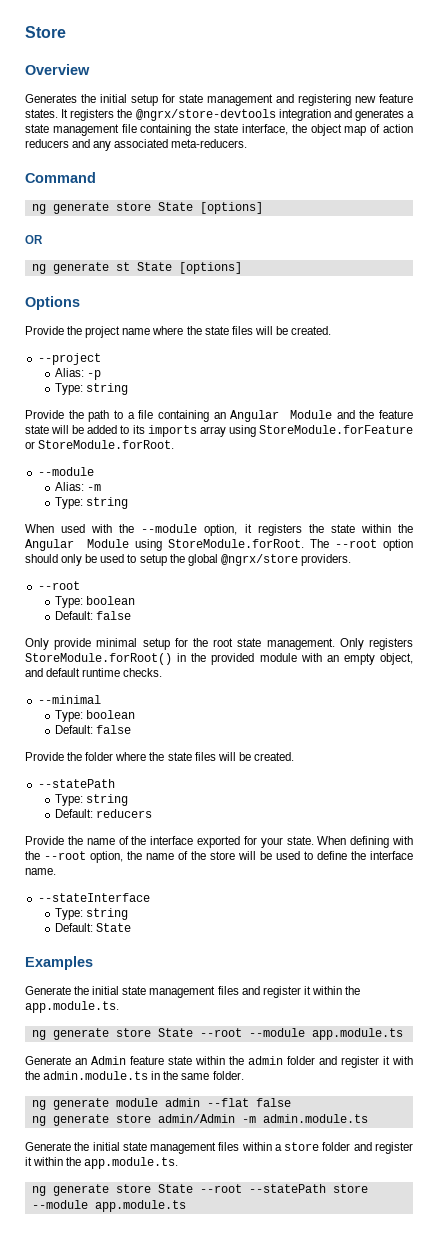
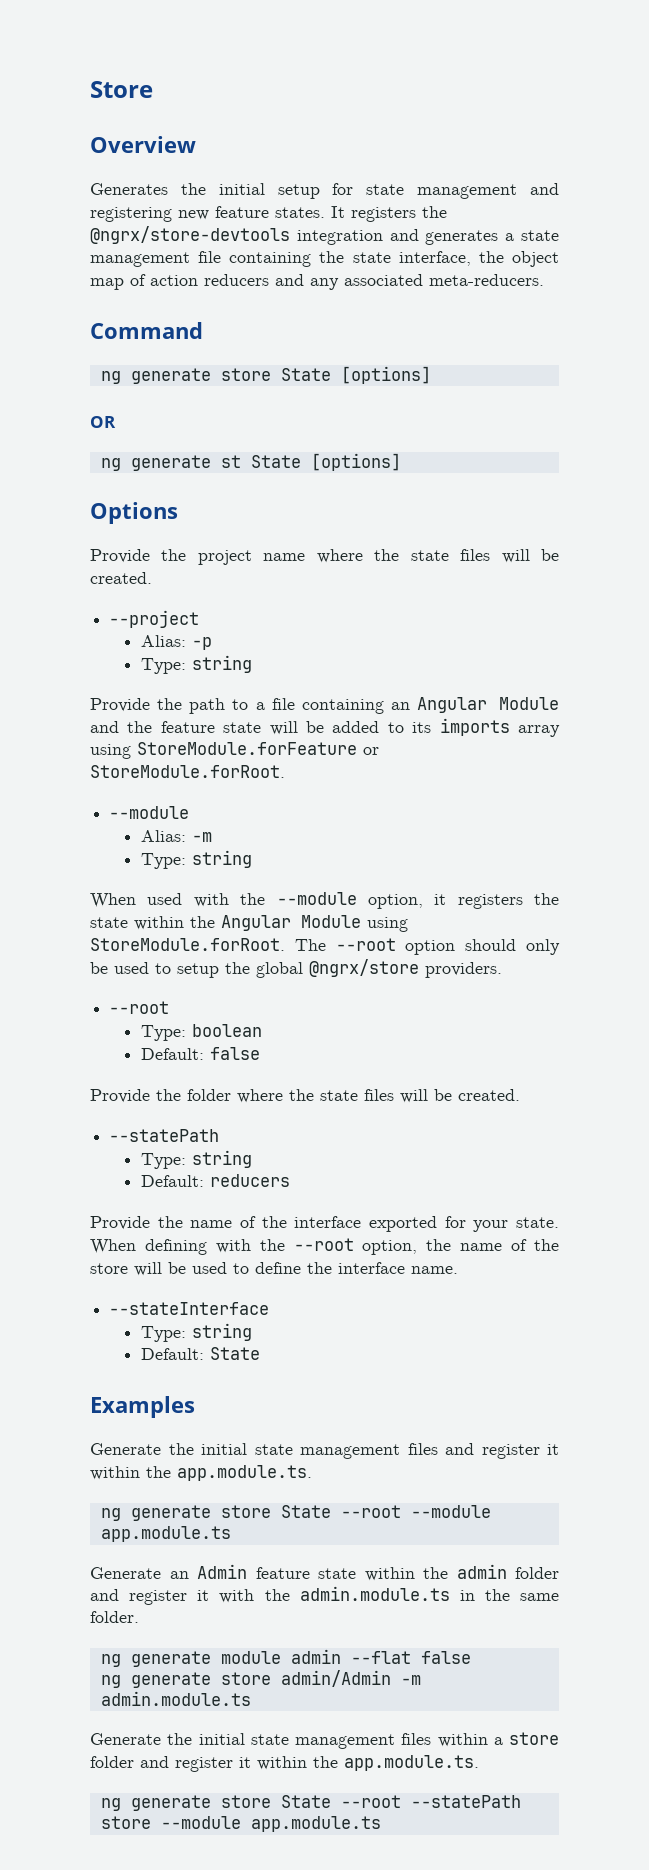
- Only provide minimal setup for the root state management. Only registers StoreModule.forRoot() in the provided module with an empty object, and default runtime checks.
- --minimal
- Type: boolean
- Default: false

